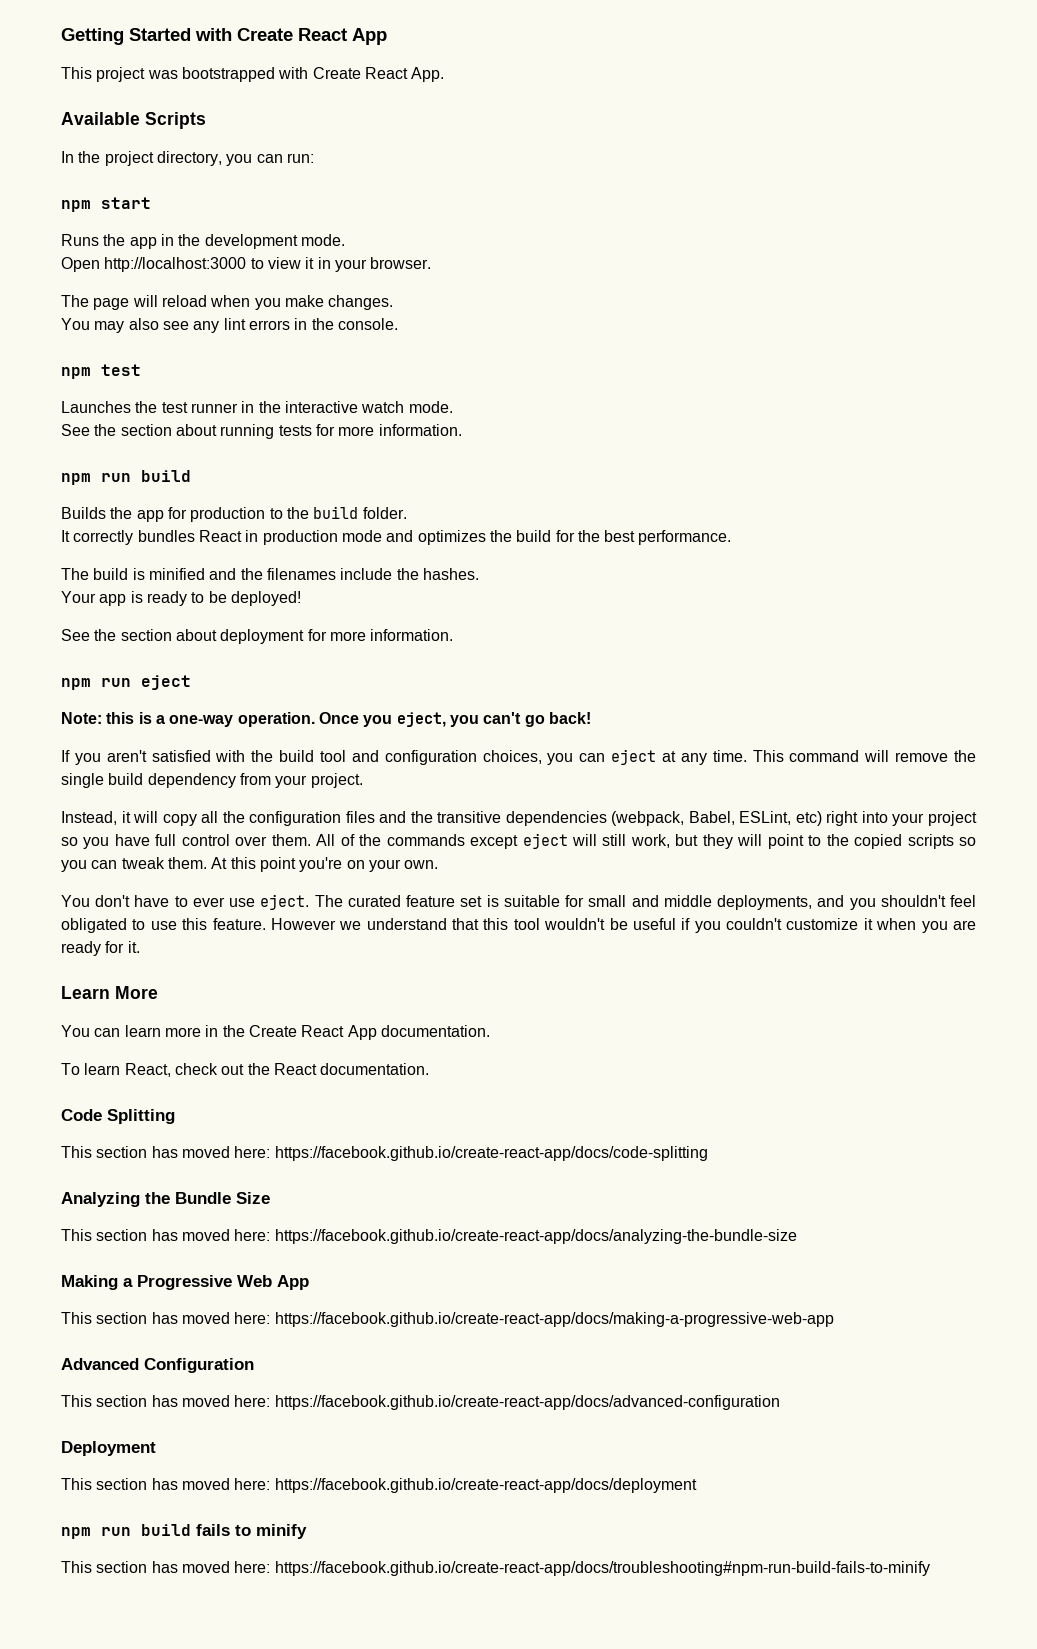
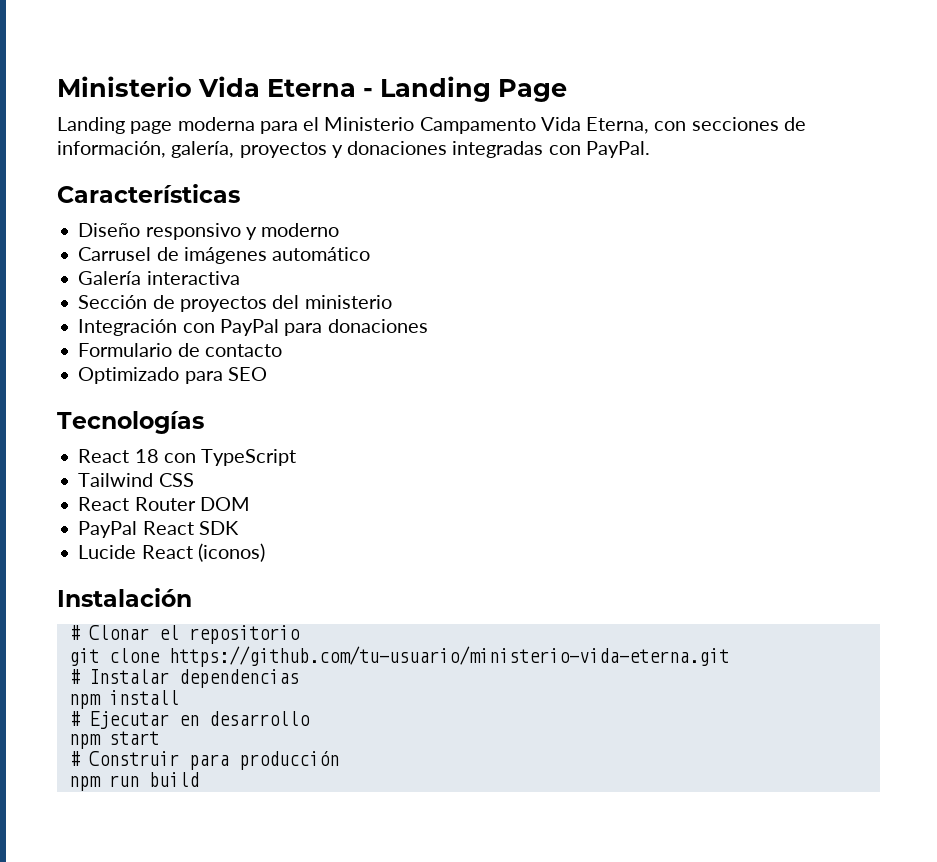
- Getting Started with Create React App
- This project was bootstrapped with Create React App.
- Available Scripts
- In the project directory, you can run:
+ Ministerio Vida Eterna - Landing Page
+ Landing page moderna para el Ministerio Campamento Vida Eterna, con secciones de información, galería, proyectos y donaciones integradas con PayPal.
+ Características
+ Diseño responsivo y moderno
+ Carrusel de imágenes automático
+ Galería interactiva
+ Sección de proyectos del ministerio
+ Integración con PayPal para donaciones
+ Formulario de contacto
+ Optimizado para SEO
+ Tecnologías
+ React 18 con TypeScript
+ Tailwind CSS
+ React Router DOM
+ PayPal React SDK
+ Lucide React (iconos)
+ Instalación
+ # Clonar el repositorio
+ git clone https://github.com/tu-usuario/ministerio-vida-eterna.git
+ # Instalar dependencias
+ npm install
+ # Ejecutar en desarrollo
  npm start
- Runs the app in the development mode.
- Open http://localhost:3000 to view it in your browser.
- The page will reload when you make changes.
- You may also see any lint errors in the console.
- npm test
- Launches the test runner in the interactive watch mode.
- See the section about running tests for more information.
+ # Construir para producción
  npm run build
- Builds the app for production to the build folder.
- It correctly bundles React in production mode and optimizes the build for the best performance.
- The build is minified and the filenames include the hashes.
- Your app is ready to be deployed!
- See the section about deployment for more information.
- npm run eject
- Note: this is a one-way operation. Once you eject, you can't go back!
- If you aren't satisfied with the build tool and configuration choices, you can eject at any time. This command will remove the single build dependency from your project.
- Instead, it will copy all the configuration files and the transitive dependencies (webpack, Babel, ESLint, etc) right into your project so you have full control over them. All of the commands except eject will still work, but they will point to the copied scripts so you can tweak them. At this point you're on your own.
- You don't have to ever use eject. The curated feature set is suitable for small and middle deployments, and you shouldn't feel obligated to use this feature. However we understand that this tool wouldn't be useful if you couldn't customize it when you are ready for it.
- Learn More
- You can learn more in the Create React App documentation.
- To learn React, check out the React documentation.
- Code Splitting
- This section has moved here: https://facebook.github.io/create-react-app/docs/code-splitting
- Analyzing the Bundle Size
- This section has moved here: https://facebook.github.io/create-react-app/docs/analyzing-the-bundle-size
- Making a Progressive Web App
- This section has moved here: https://facebook.github.io/create-react-app/docs/making-a-progressive-web-app
- Advanced Configuration
- This section has moved here: https://facebook.github.io/create-react-app/docs/advanced-configuration
- Deployment
- This section has moved here: https://facebook.github.io/create-react-app/docs/deployment
- npm run build fails to minify
- This section has moved here: https://facebook.github.io/create-react-app/docs/troubleshooting#npm-run-build-fails-to-minify

